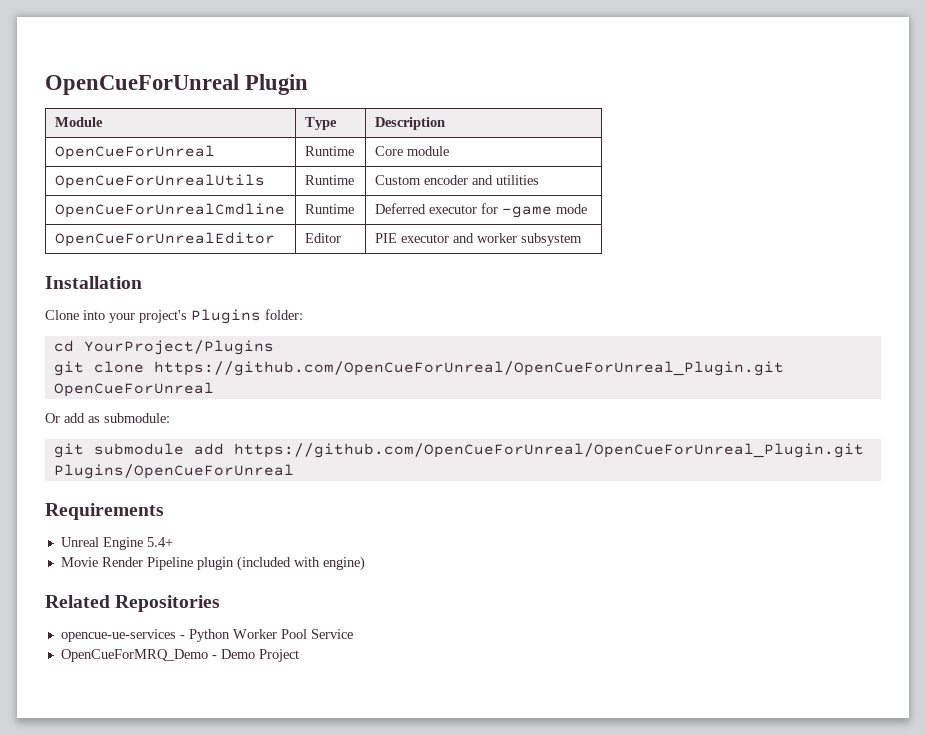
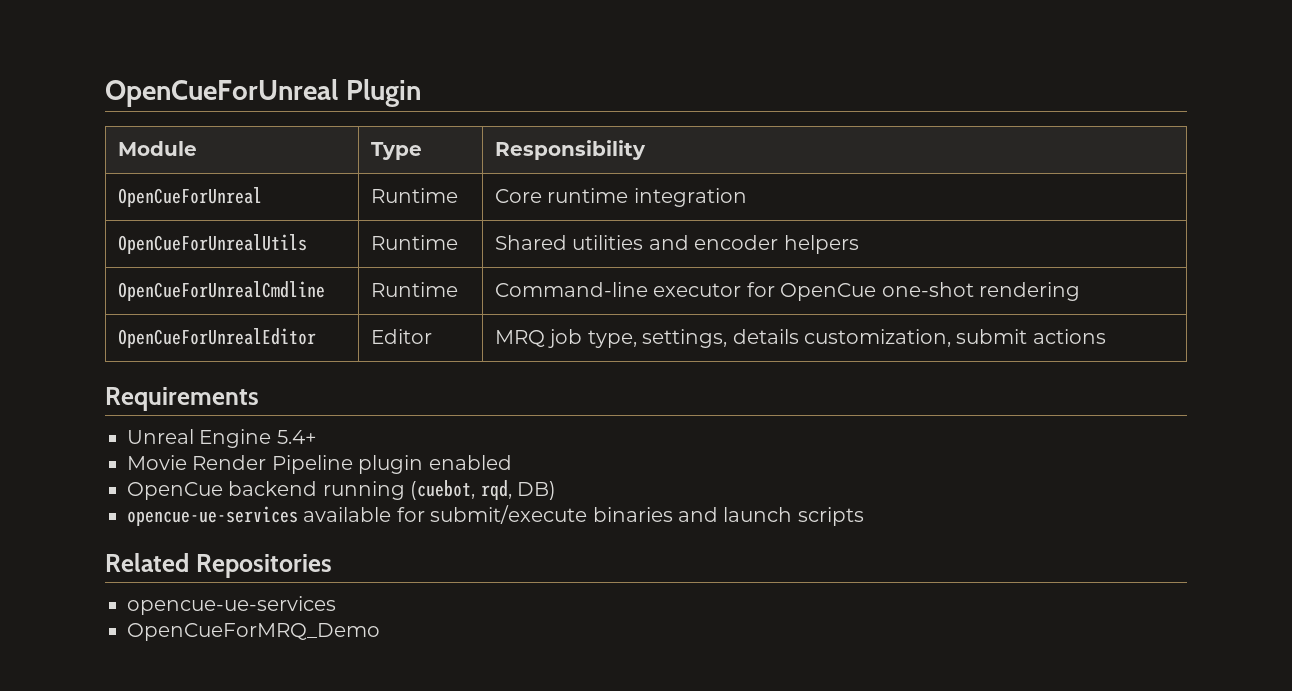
- Module | Type | Description
+ Module | Type | Responsibility
- OpenCueForUnreal | Runtime | Core module
+ OpenCueForUnreal | Runtime | Core runtime integration
- OpenCueForUnrealUtils | Runtime | Custom encoder and utilities
+ OpenCueForUnrealUtils | Runtime | Shared utilities and encoder helpers
- OpenCueForUnrealCmdline | Runtime | Deferred executor for -game mode
+ OpenCueForUnrealCmdline | Runtime | Command-line executor for OpenCue one-shot rendering
- OpenCueForUnrealEditor | Editor | PIE executor and worker subsystem
- Installation
- Clone into your project's Plugins folder:
- cd YourProject/Plugins
- git clone https://github.com/OpenCueForUnreal/OpenCueForUnreal_Plugin.git OpenCueForUnreal
- Or add as submodule:
- git submodule add https://github.com/OpenCueForUnreal/OpenCueForUnreal_Plugin.git Plugins/OpenCueForUnreal
+ OpenCueForUnrealEditor | Editor | MRQ job type, settings, details customization, submit actions
- Movie Render Pipeline plugin (included with engine)
+ Movie Render Pipeline plugin enabled
+ OpenCue backend running (cuebot, rqd, DB)
+ opencue-ue-services available for submit/execute binaries and launch scripts
  Related Repositories
- opencue-ue-services - Python Worker Pool Service
- OpenCueForMRQ_Demo - Demo Project
+ opencue-ue-services
+ OpenCueForMRQ_Demo

